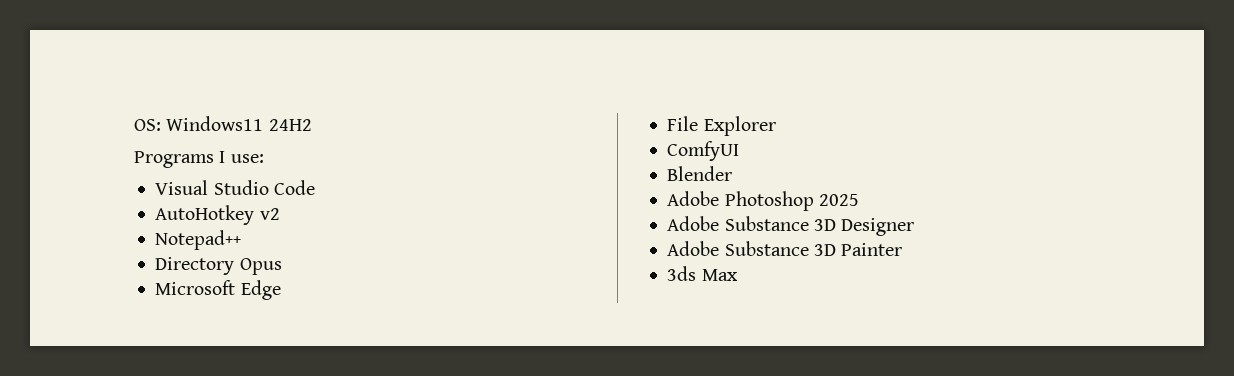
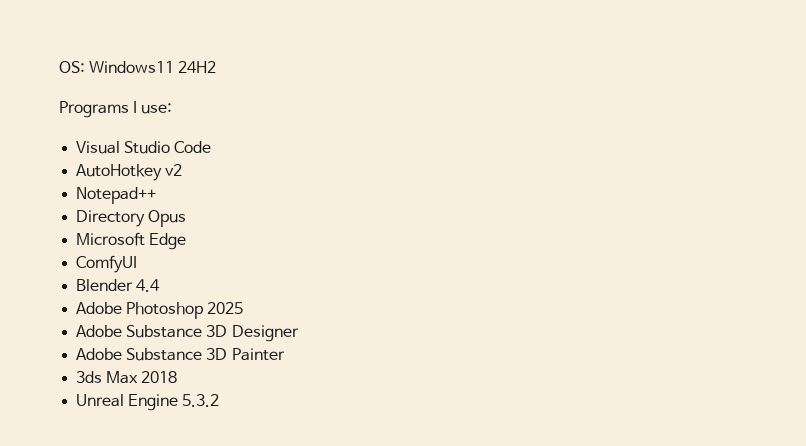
- File Explorer
- Blender
+ Blender 4.4
- 3ds Max
+ 3ds Max 2018
+ Unreal Engine 5.3.2

